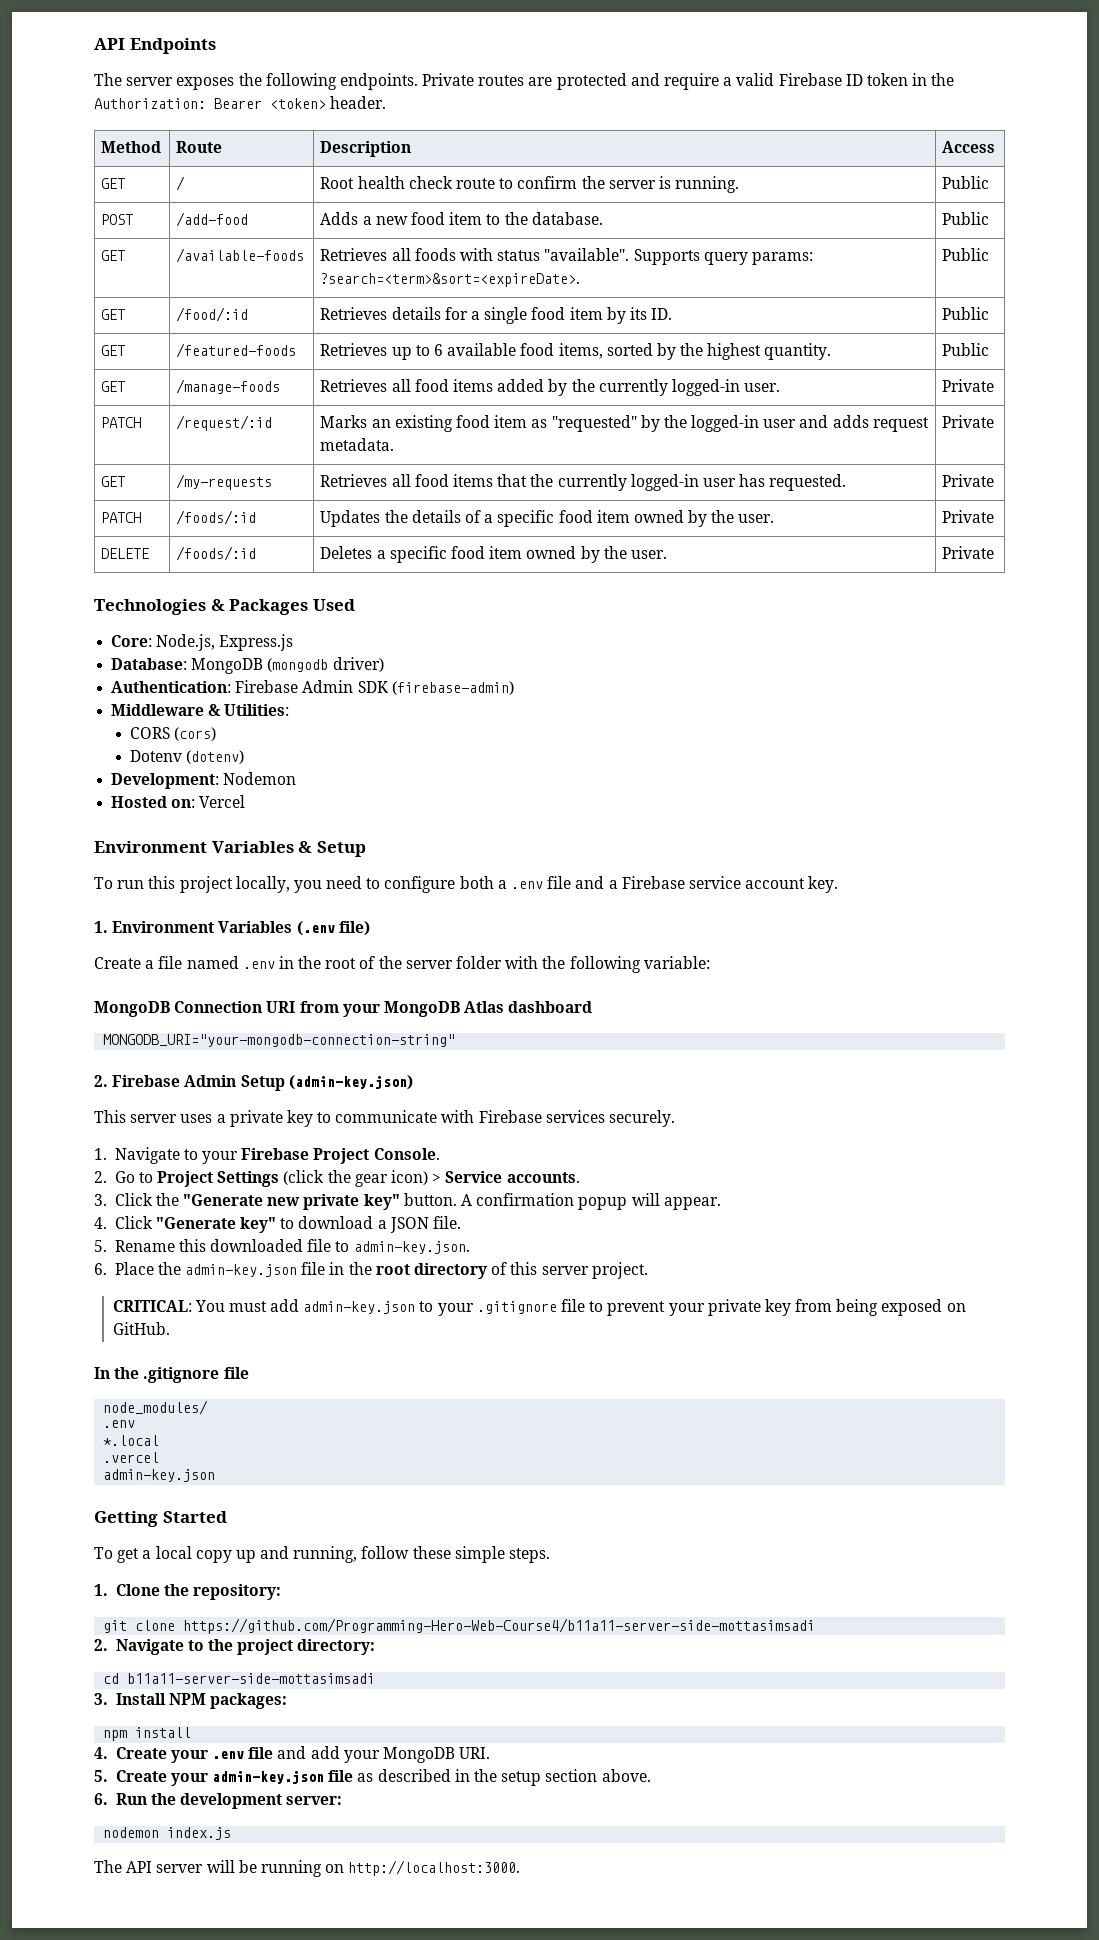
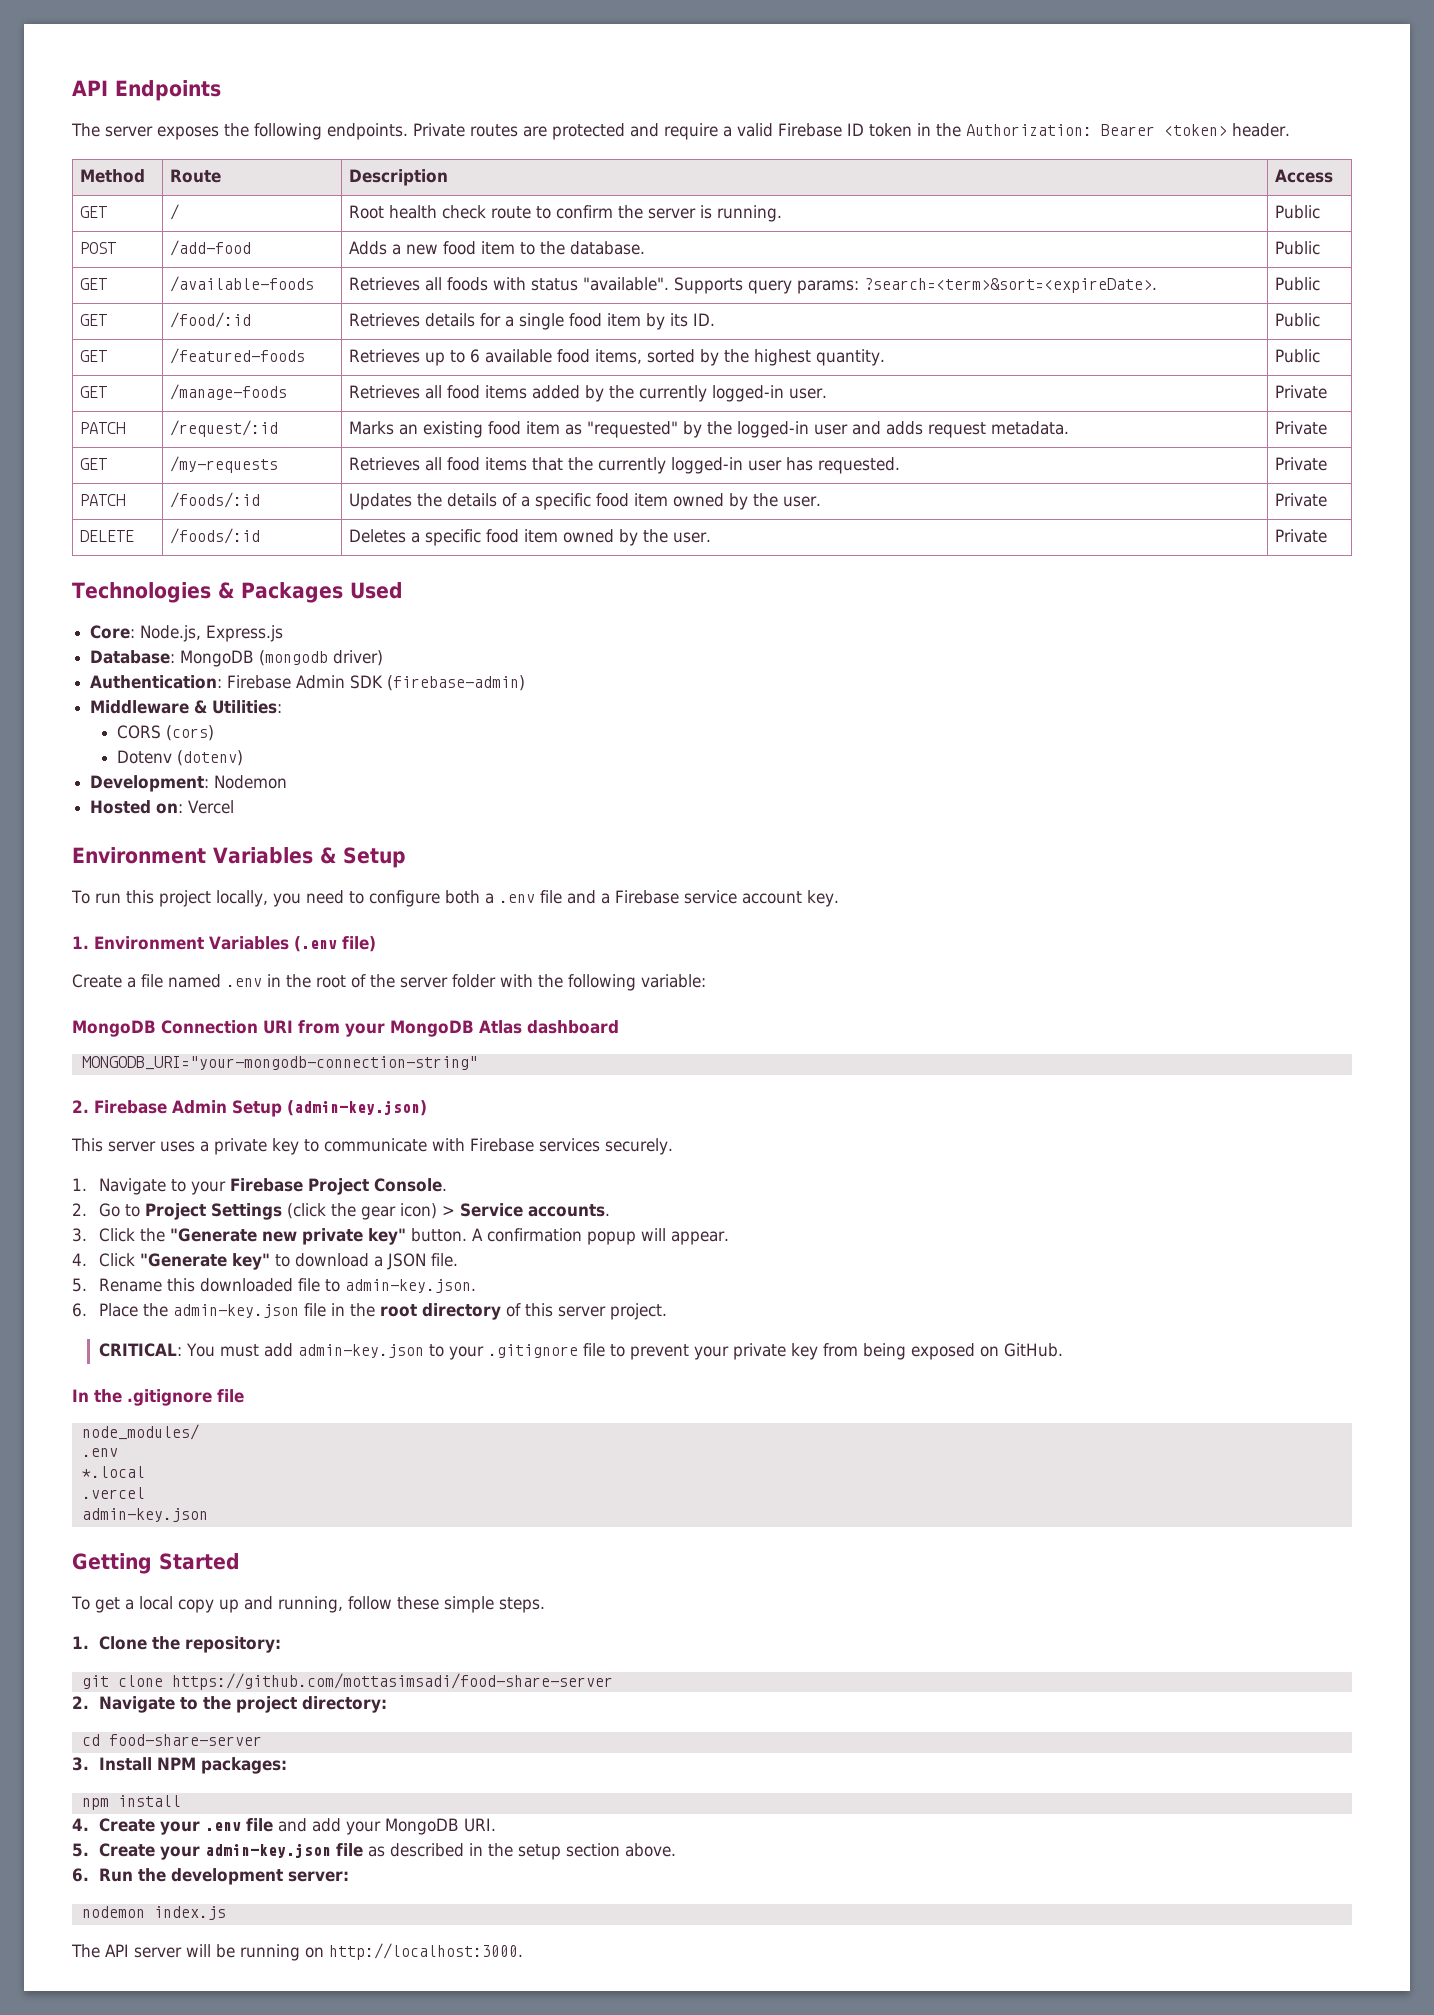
- git clone https://github.com/Programming-Hero-Web-Course4/b11a11-server-side-mottasimsadi
+ git clone https://github.com/mottasimsadi/food-share-server
- cd b11a11-server-side-mottasimsadi
+ cd food-share-server

